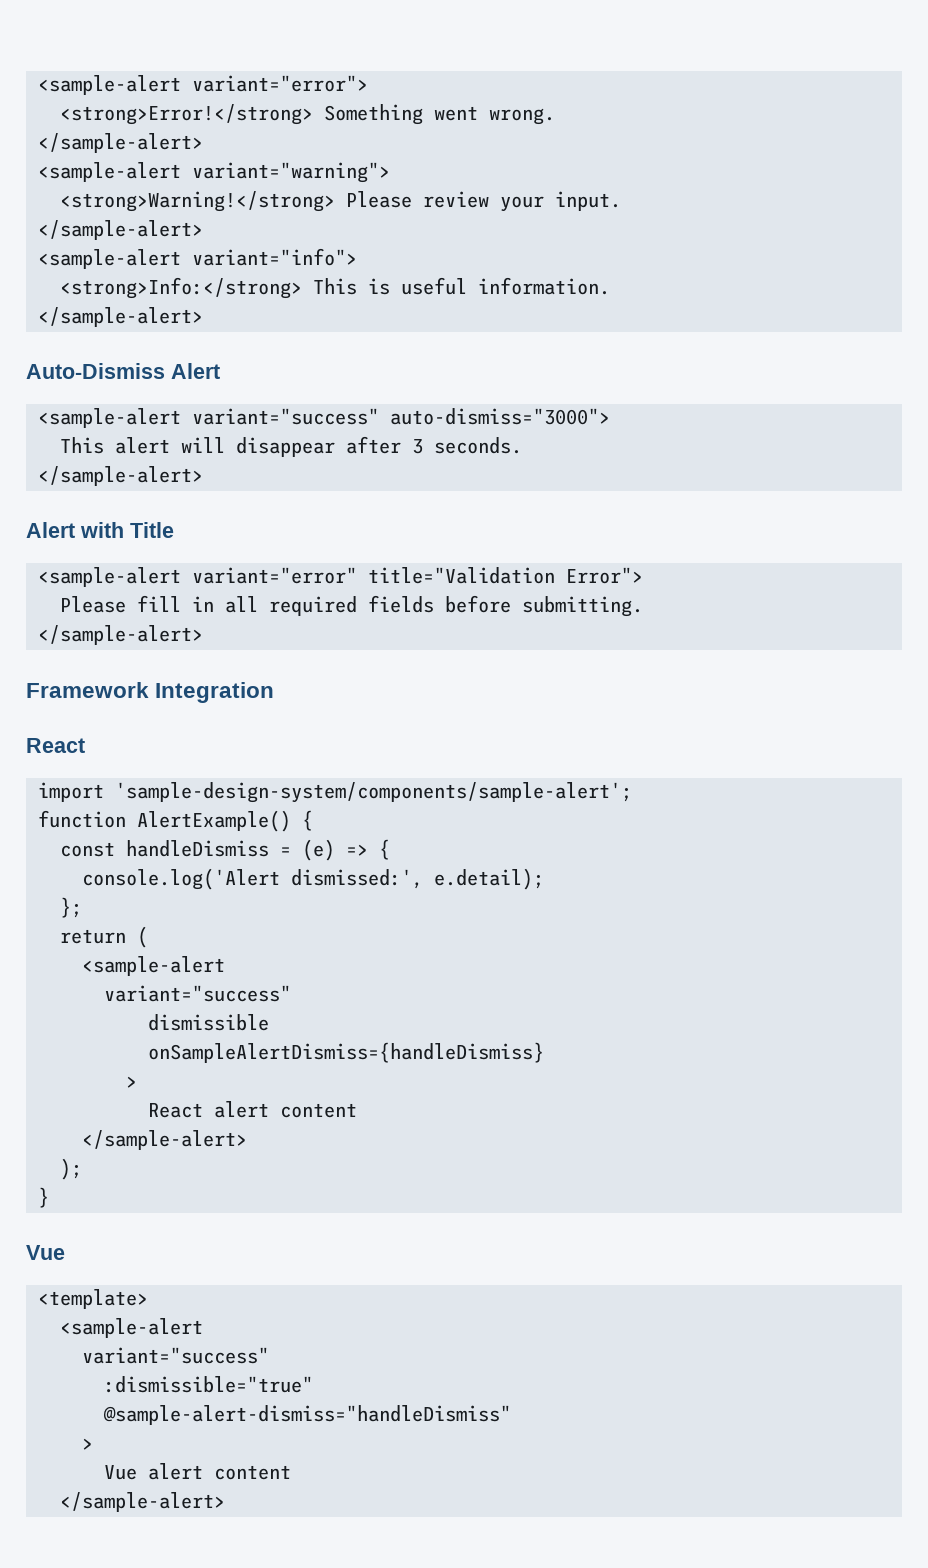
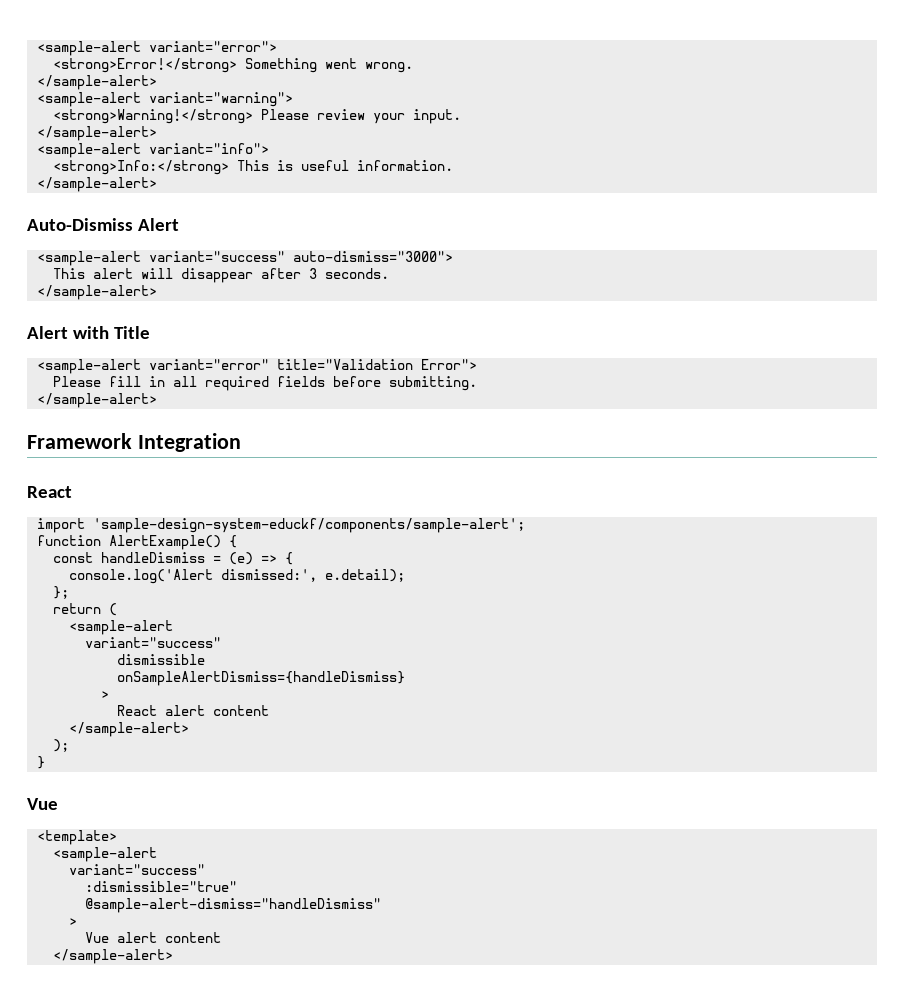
- import 'sample-design-system/components/sample-alert';
+ import 'sample-design-system-educkf/components/sample-alert';

